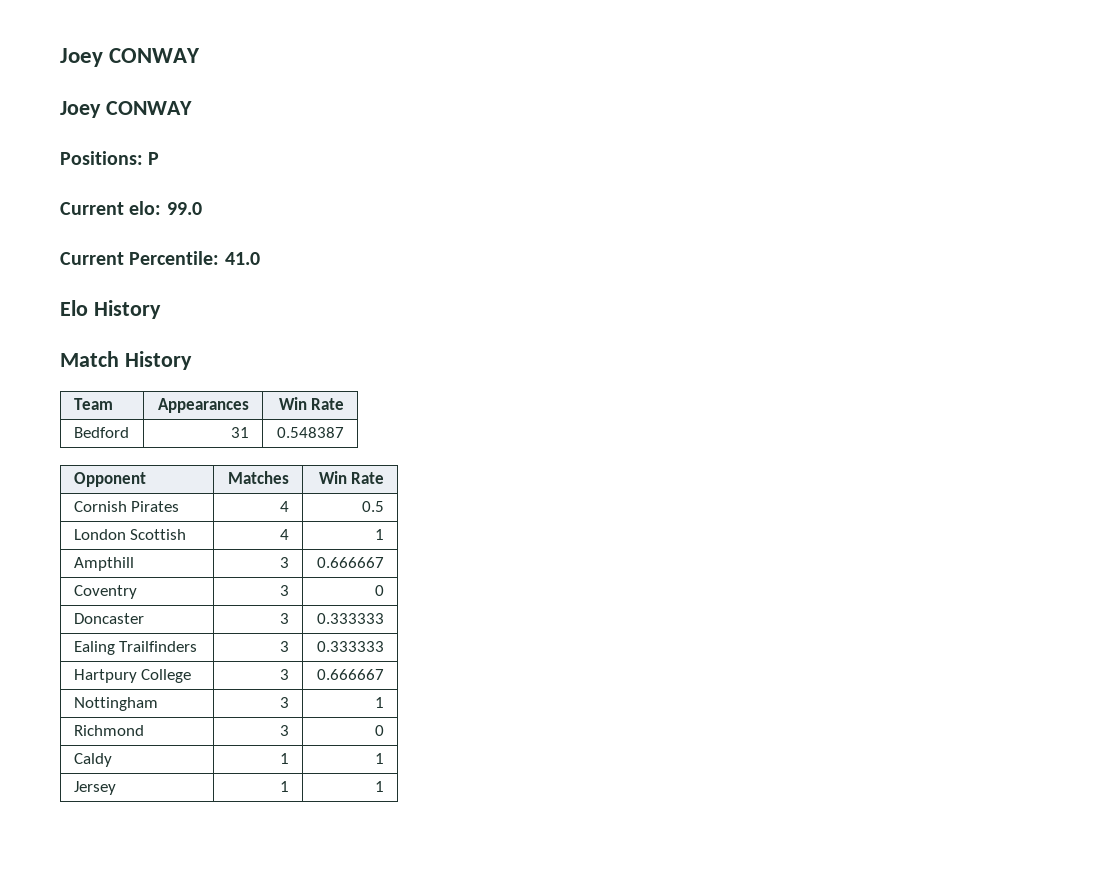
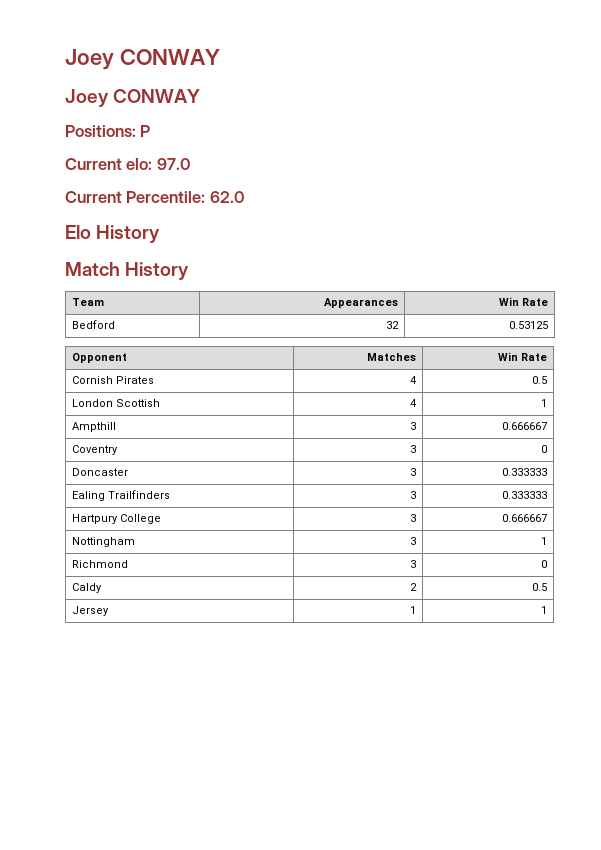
- Current elo: 99.0
+ Current elo: 97.0
- Current Percentile: 41.0
+ Current Percentile: 62.0
- Bedford | 31 | 0.548387
+ Bedford | 32 | 0.53125
- Caldy | 1 | 1
+ Caldy | 2 | 0.5

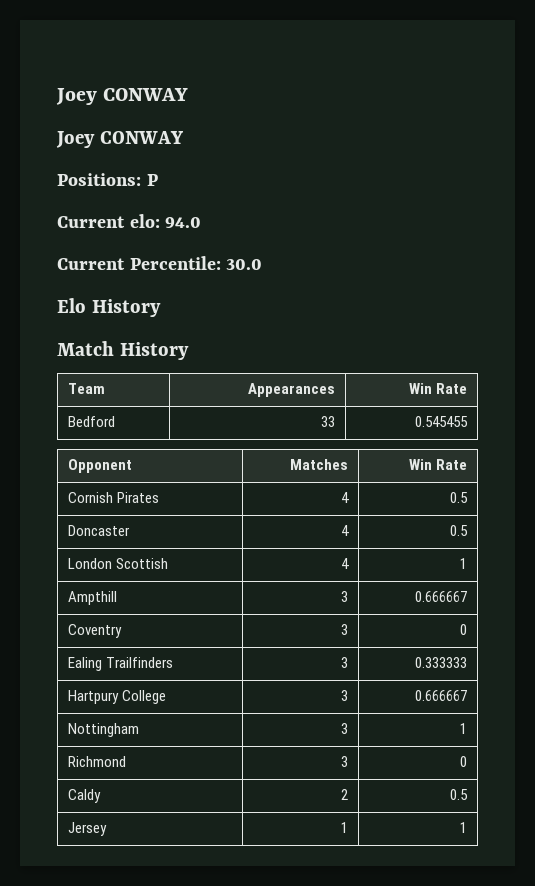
- Current elo: 97.0
+ Current elo: 94.0
- Current Percentile: 62.0
+ Current Percentile: 30.0
- Bedford | 32 | 0.53125
+ Bedford | 33 | 0.545455
+ Doncaster | 4 | 0.5
- Doncaster | 3 | 0.333333

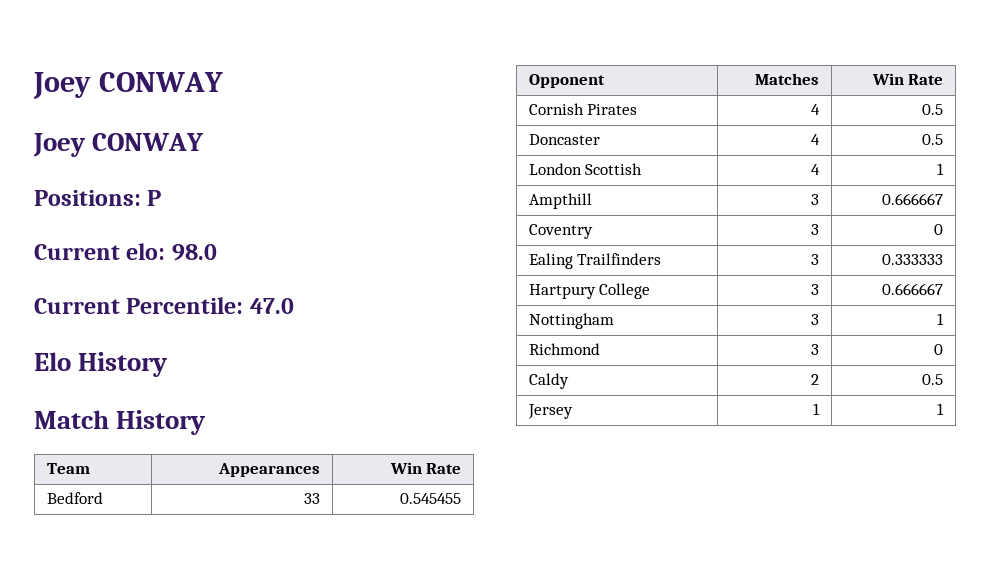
- Current elo: 94.0
+ Current elo: 98.0
- Current Percentile: 30.0
+ Current Percentile: 47.0

